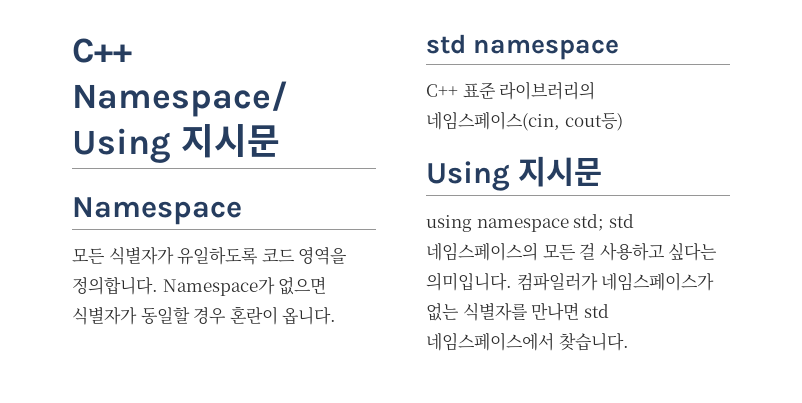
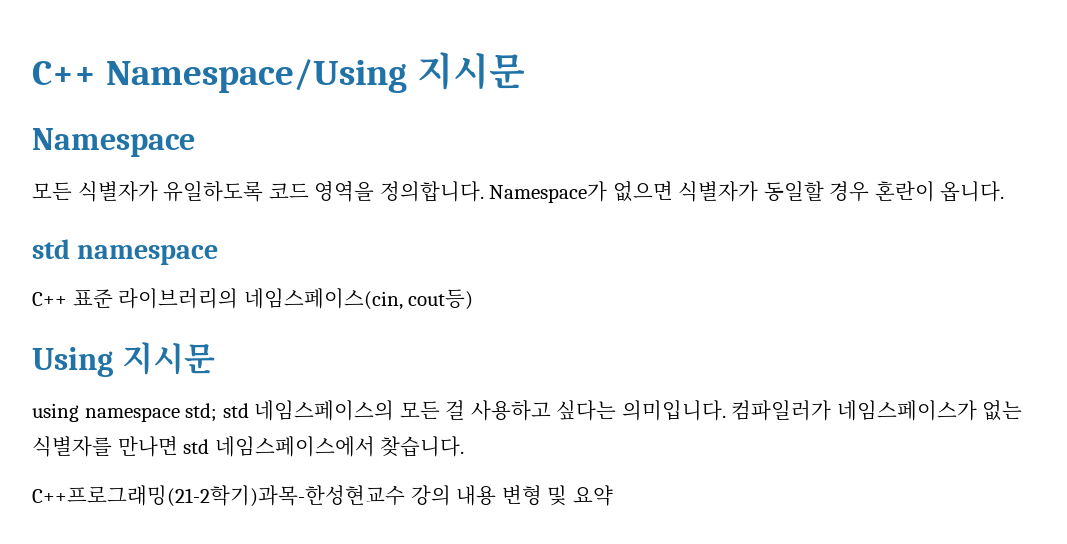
+ C++프로그래밍(21-2학기)과목-한성현교수 강의 내용 변형 및 요약

